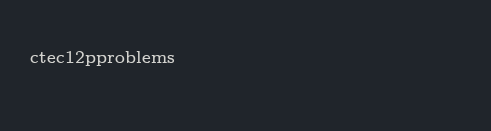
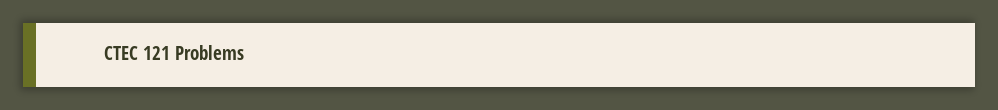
- ctec12pproblems
+ CTEC 121 Problems

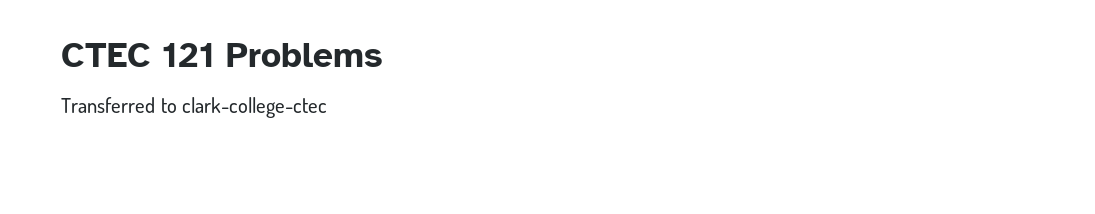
+ Transferred to clark-college-ctec

